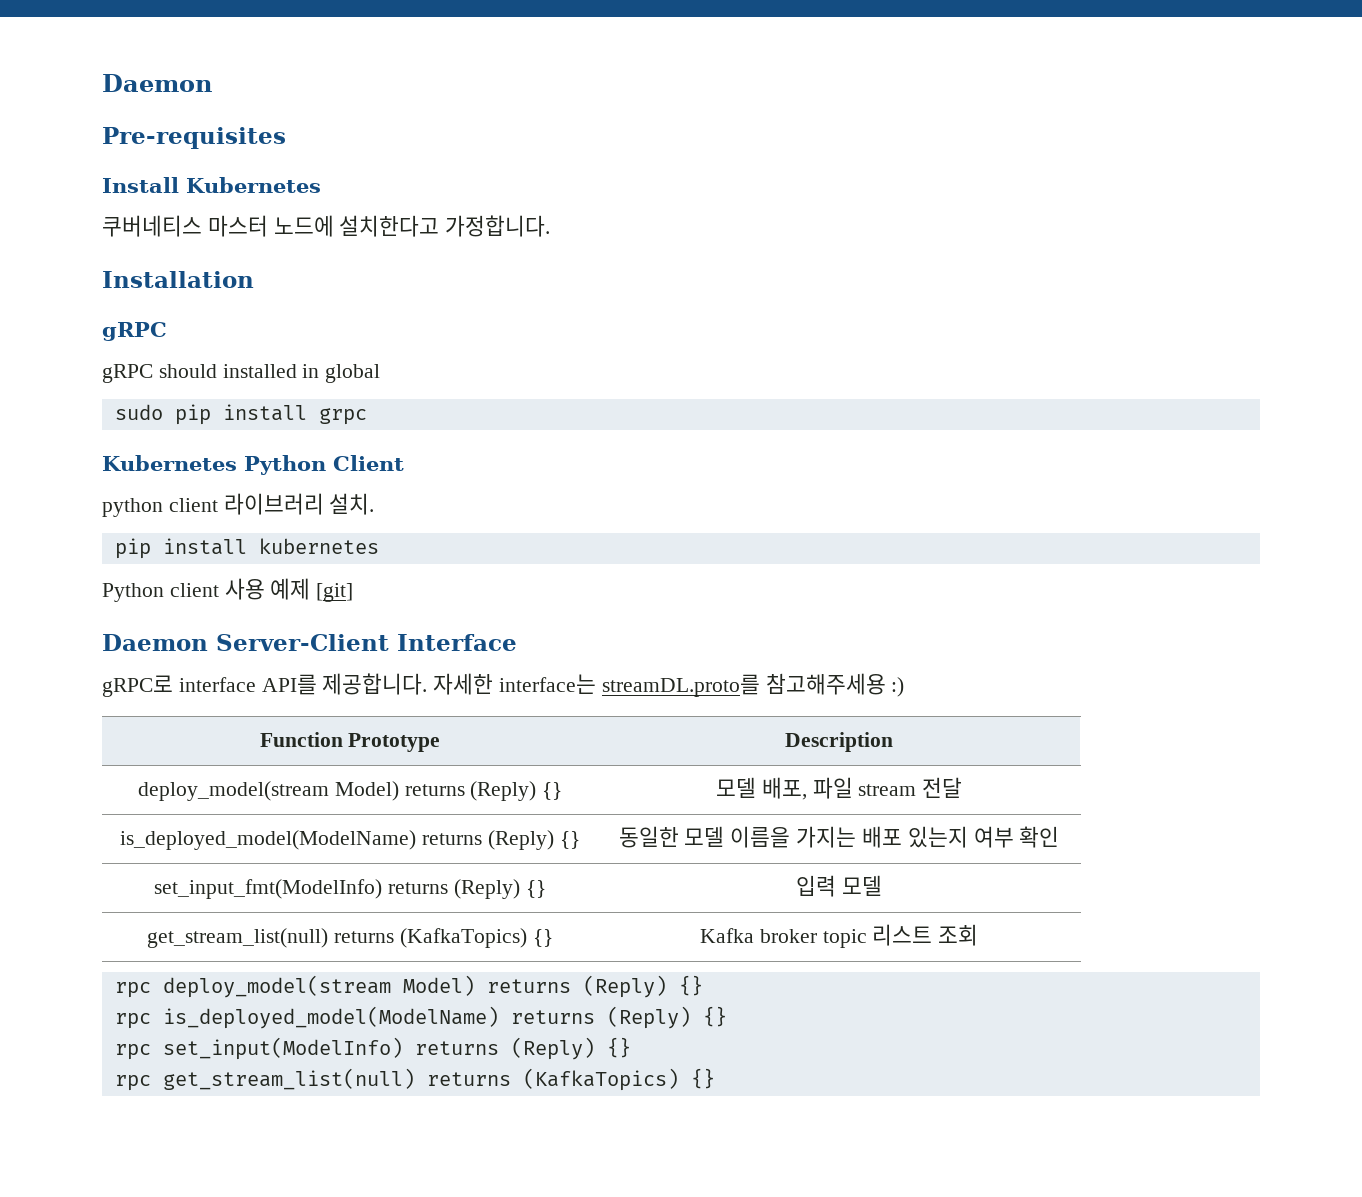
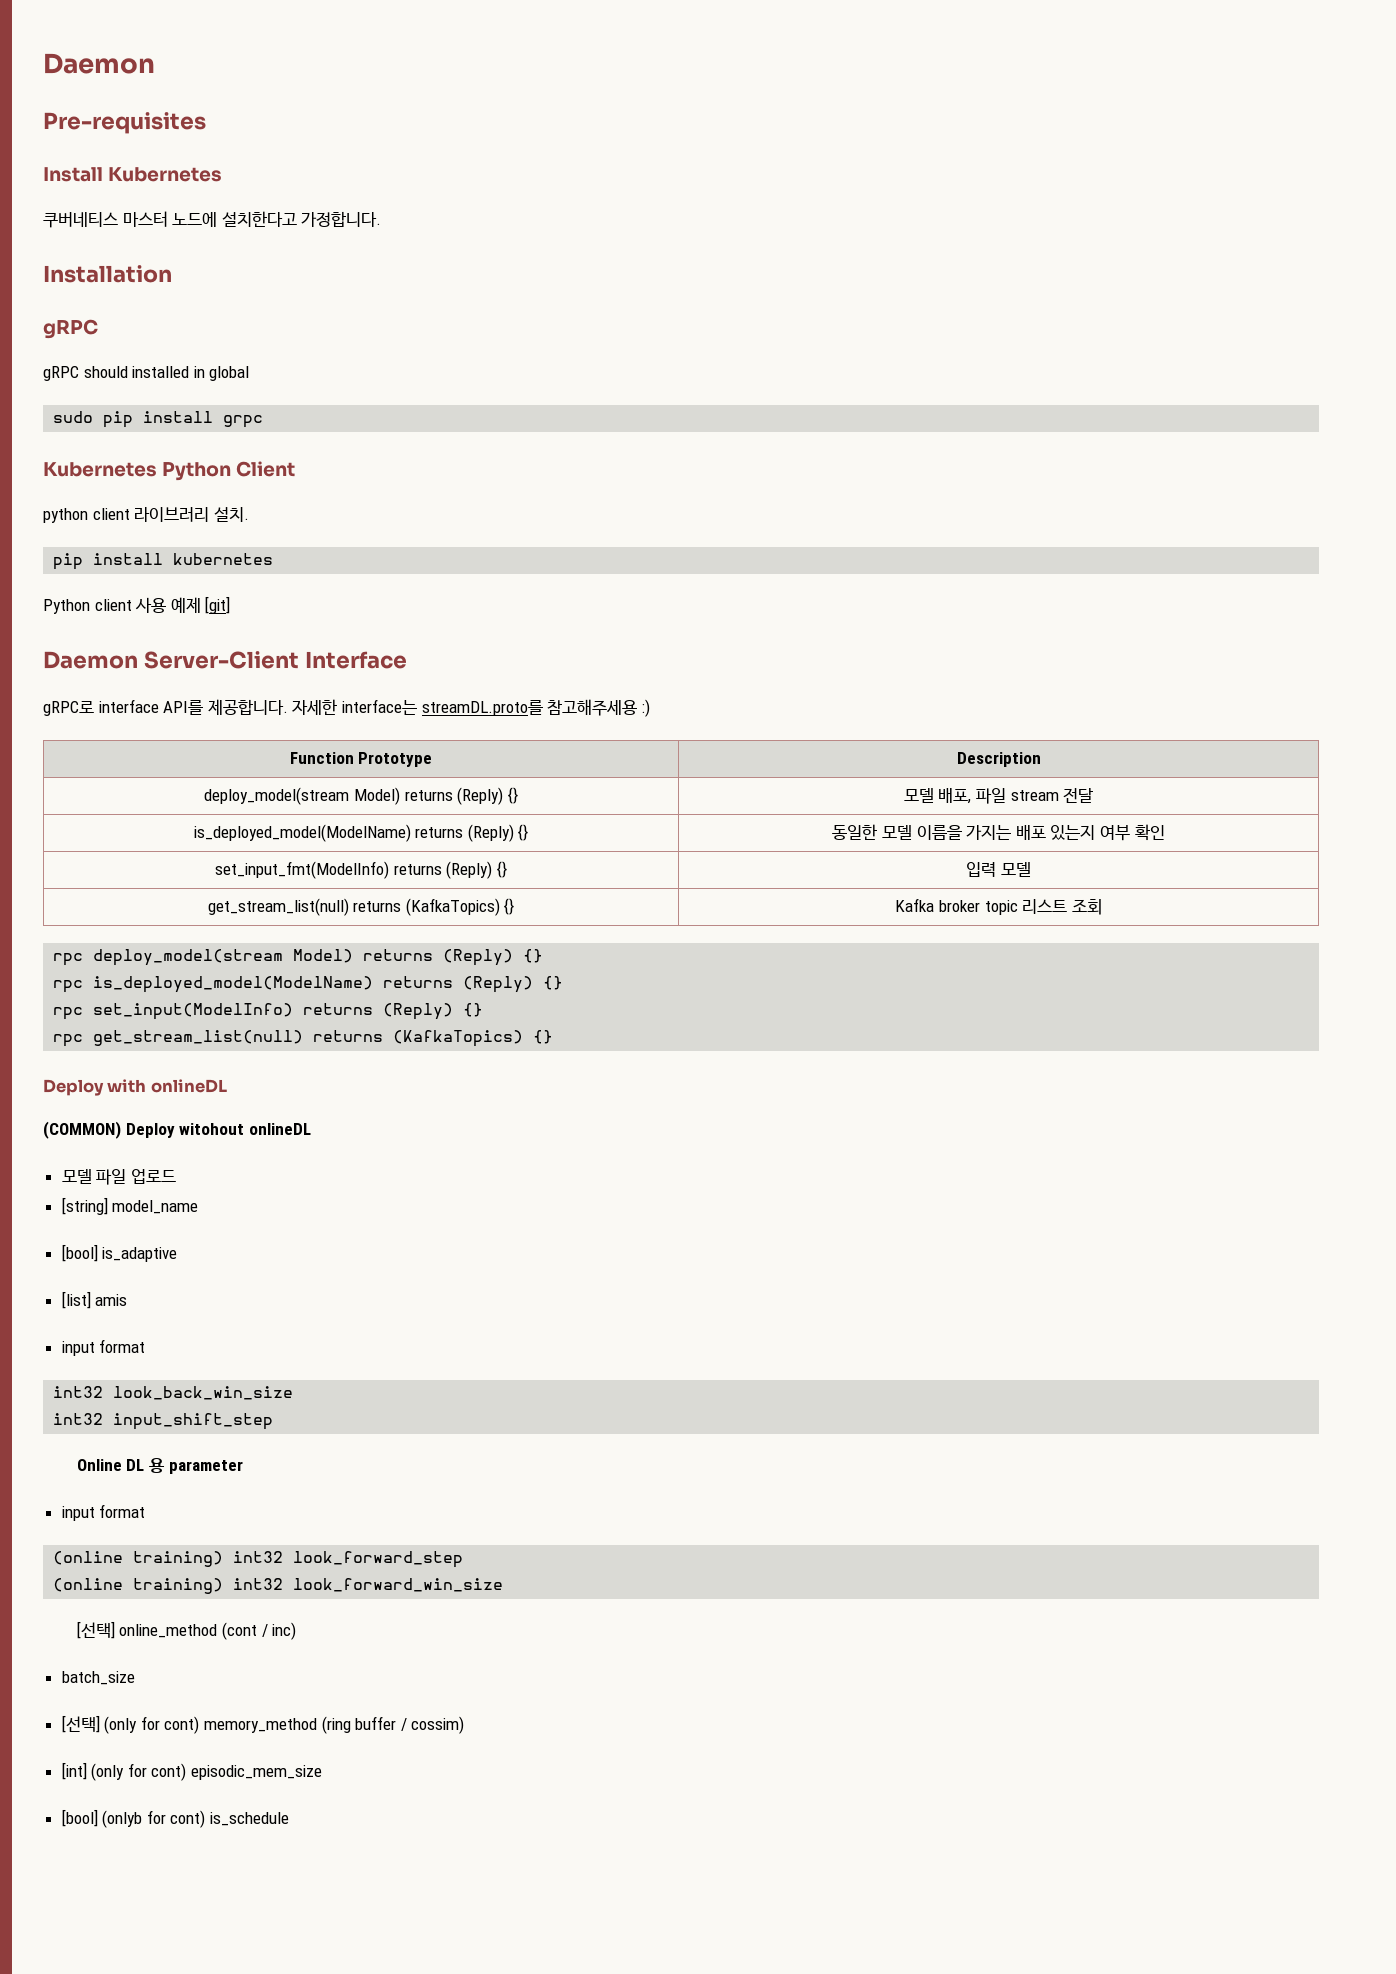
+ Deploy with onlineDL
+ (COMMON) Deploy witohout onlineDL
+ 모델 파일 업로드
+ [string] model_name
+ [bool] is_adaptive
+ [list] amis
+ input format
+ int32 look_back_win_size
+ int32 input_shift_step
+ Online DL 용 parameter
+ input format
+ (online training) int32 look_forward_step
+ (online training) int32 look_forward_win_size
+ [선택] online_method (cont / inc)
+ batch_size
+ [선택] (only for cont) memory_method (ring buffer / cossim)
+ [int] (only for cont) episodic_mem_size
+ [bool] (onlyb for cont) is_schedule

